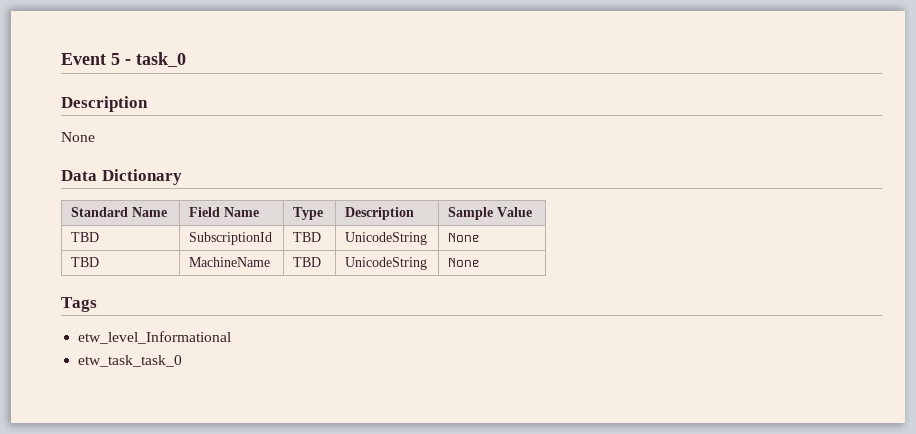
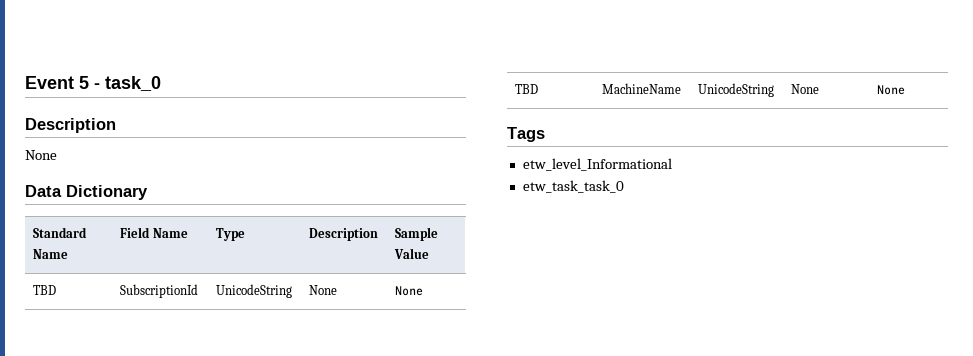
- TBD | SubscriptionId | TBD | UnicodeString | None
+ TBD | SubscriptionId | UnicodeString | None | None
- TBD | MachineName | TBD | UnicodeString | None
+ TBD | MachineName | UnicodeString | None | None

